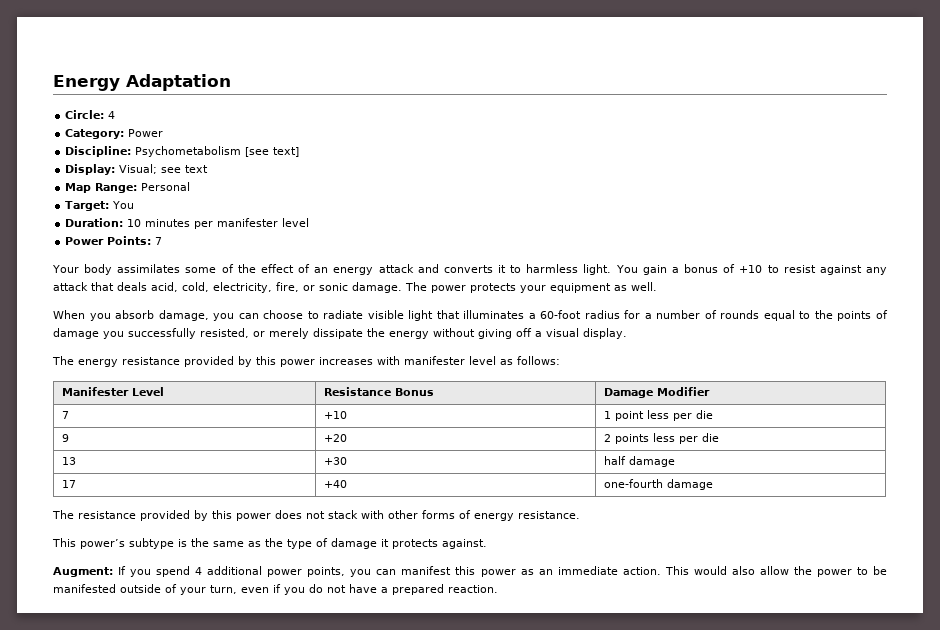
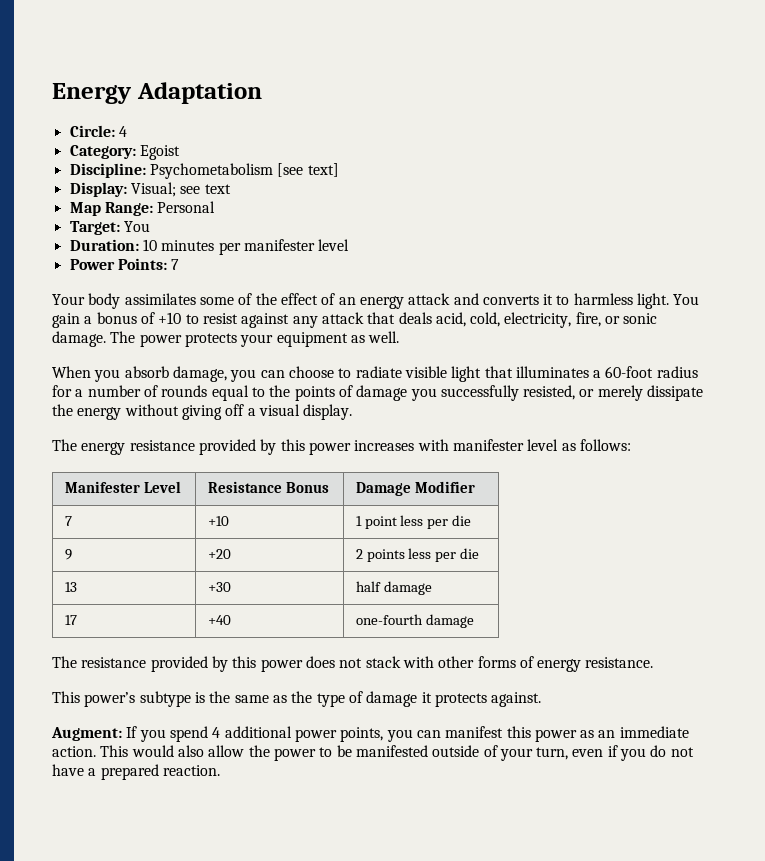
- Category: Power
+ Category: Egoist

